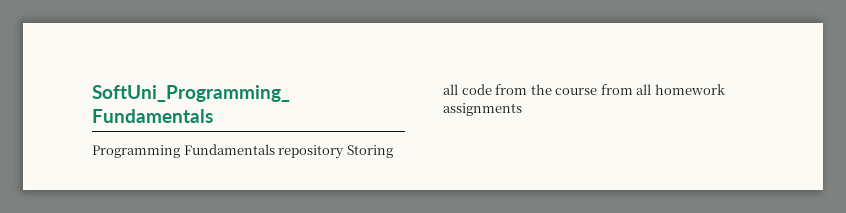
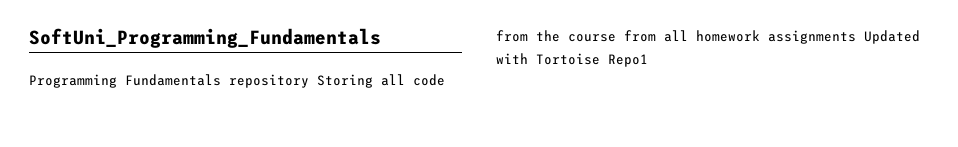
- Programming Fundamentals repository Storing all code from the course from all homework assignments
+ Programming Fundamentals repository Storing all code from the course from all homework assignments Updated with Tortoise Repo1

